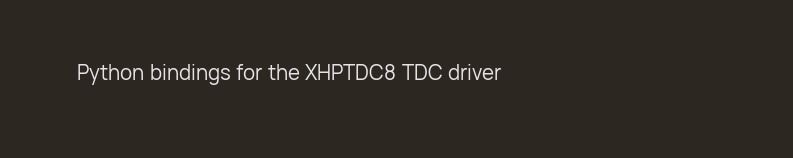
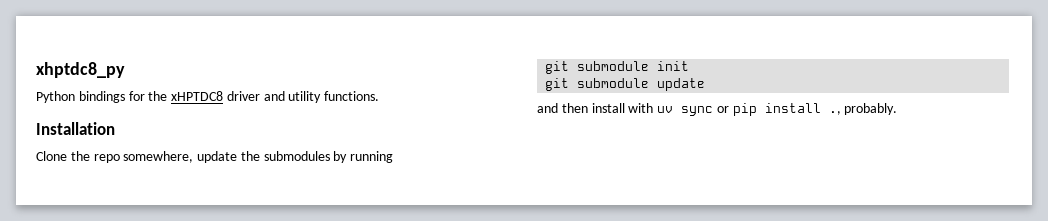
+ xhptdc8_py
- Python bindings for the XHPTDC8 TDC driver
+ Python bindings for the xHPTDC8 driver and utility functions.
+ Installation
+ Clone the repo somewhere, update the submodules by running
+ git submodule init
+ git submodule update
+ and then install with uv sync or pip install ., probably.

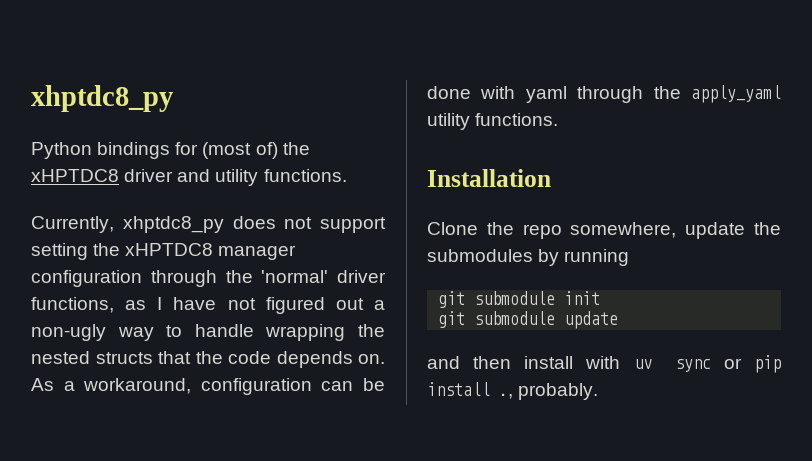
- Python bindings for the xHPTDC8 driver and utility functions.
+ Python bindings for (most of) the xHPTDC8 driver and utility functions.
+ Currently, xhptdc8_py does not support setting the xHPTDC8 manager configuration through the 'normal' driver functions, as I have not figured out a non-ugly way to handle wrapping the nested structs that the code depends on. As a workaround, configuration can be done with yaml through the apply_yaml utility functions.

